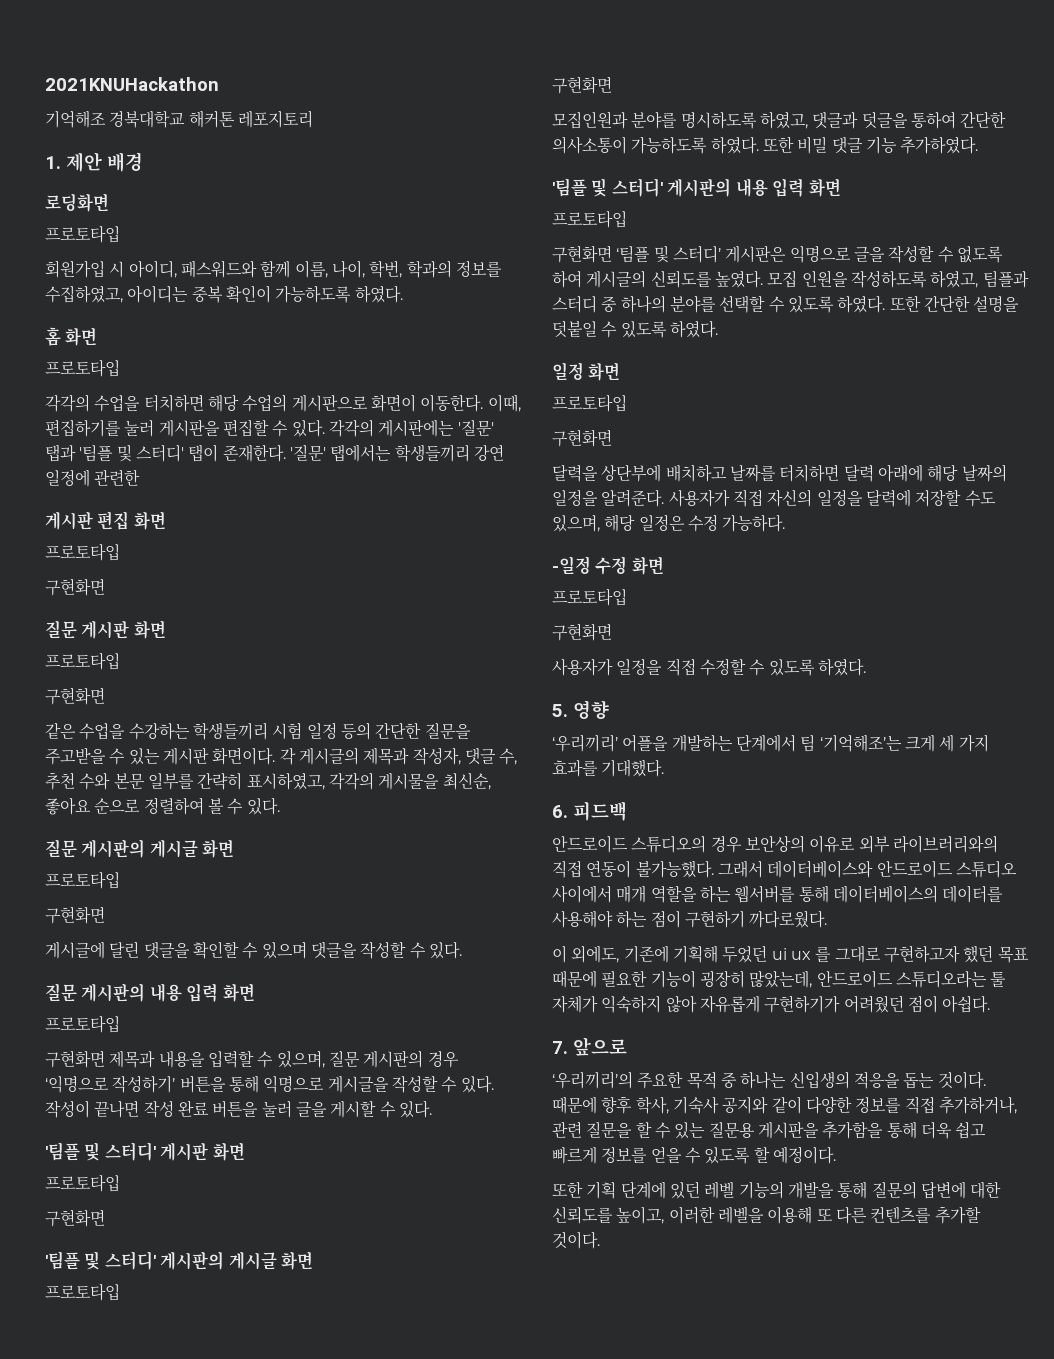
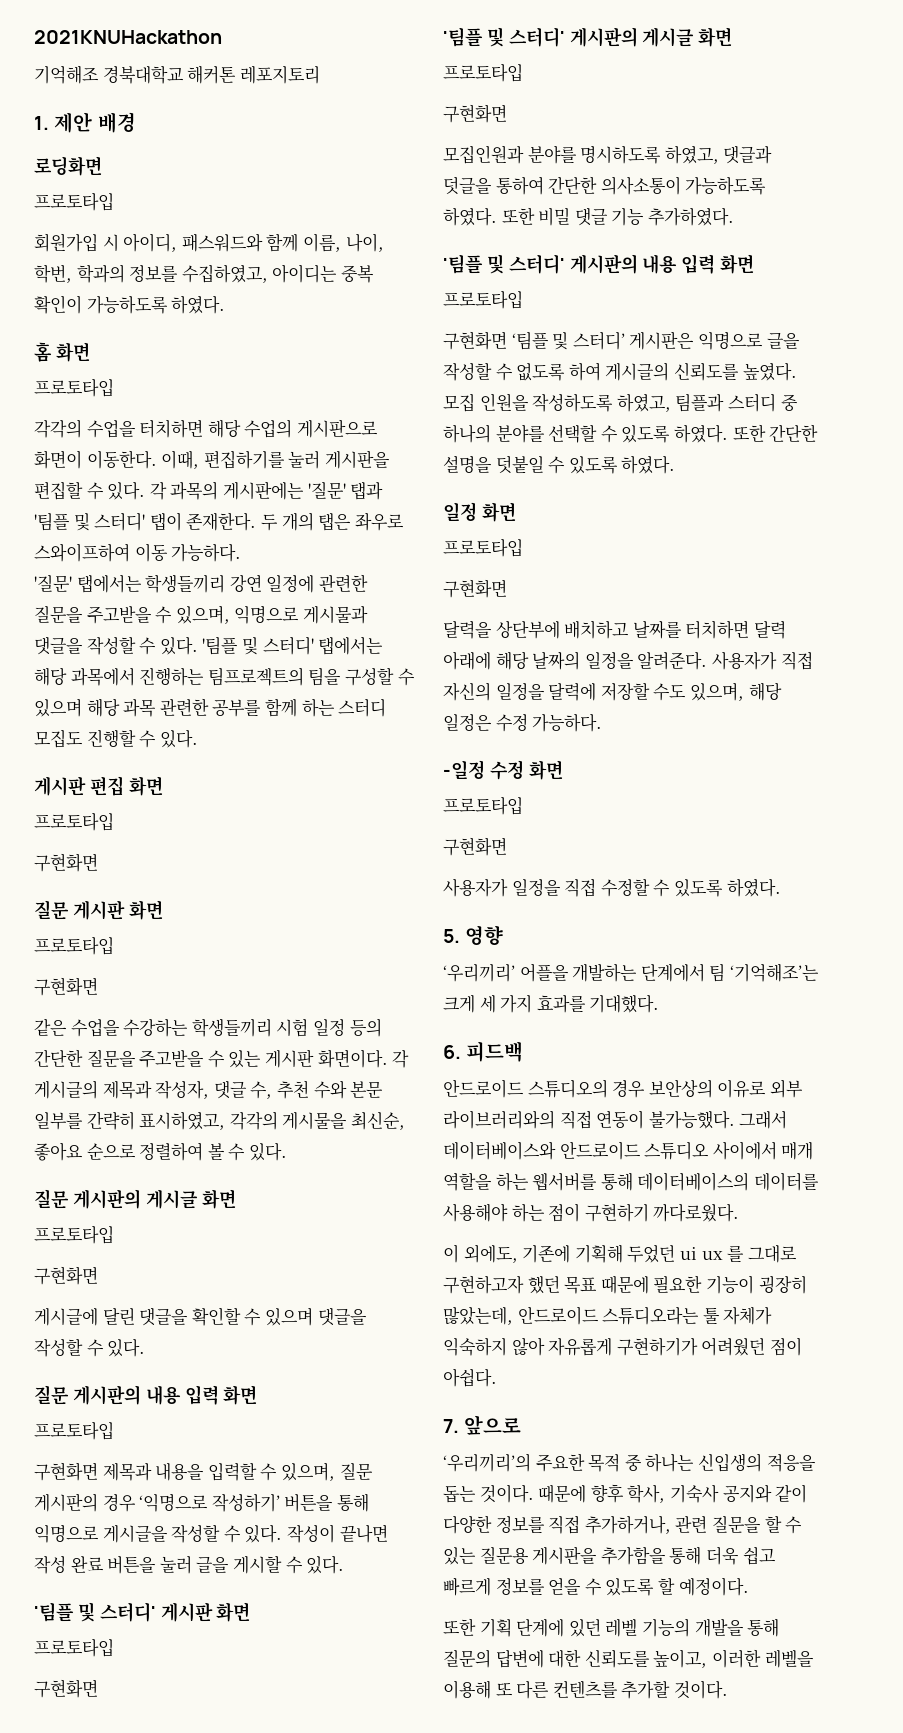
- 각각의 게시판에는 '질문' 탭과 '팀플 및 스터디' 탭이 존재한다. '질문' 탭에서는 학생들끼리 강연 일정에 관련한
+ 각 과목의 게시판에는 '질문' 탭과 '팀플 및 스터디' 탭이 존재한다. 두 개의 탭은 좌우로 스와이프하여 이동 가능하다.
+ '질문' 탭에서는 학생들끼리 강연 일정에 관련한 질문을 주고받을 수 있으며, 익명으로 게시물과 댓글을 작성할 수 있다. '팀플 및 스터디' 탭에서는 해당 과목에서 진행하는 팀프로젝트의 팀을 구성할 수 있으며 해당 과목 관련한 공부를 함께 하는 스터디 모집도 진행할 수 있다.

